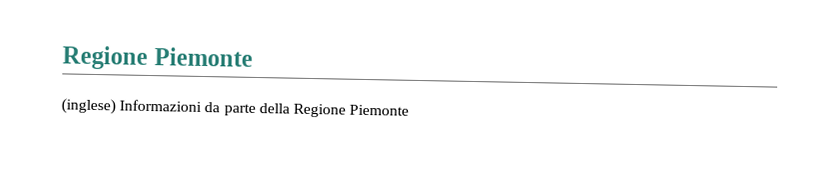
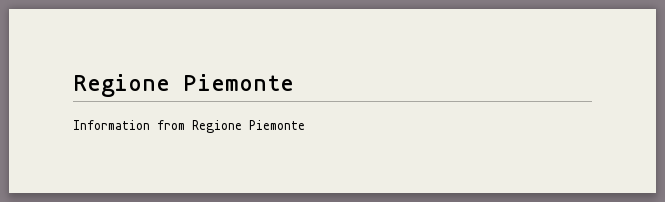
- (inglese) Informazioni da parte della Regione Piemonte
+ Information from Regione Piemonte

